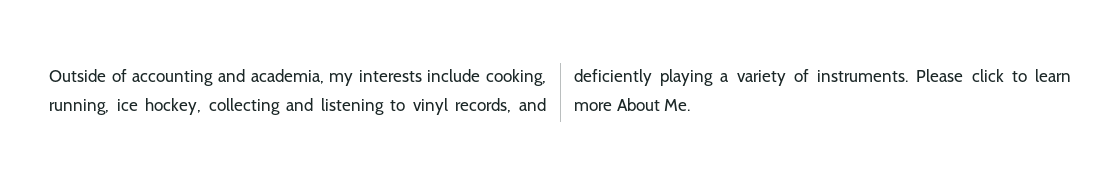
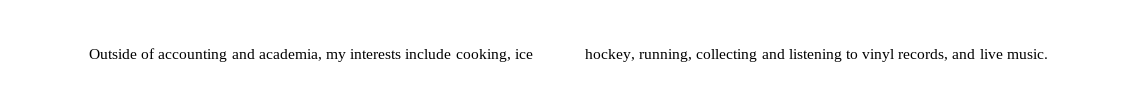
- Outside of accounting and academia, my interests include cooking, running, ice hockey, collecting and listening to vinyl records, and deficiently playing a variety of instruments. Please click to learn more About Me.
+ Outside of accounting and academia, my interests include cooking, ice hockey, running, collecting and listening to vinyl records, and live music.

